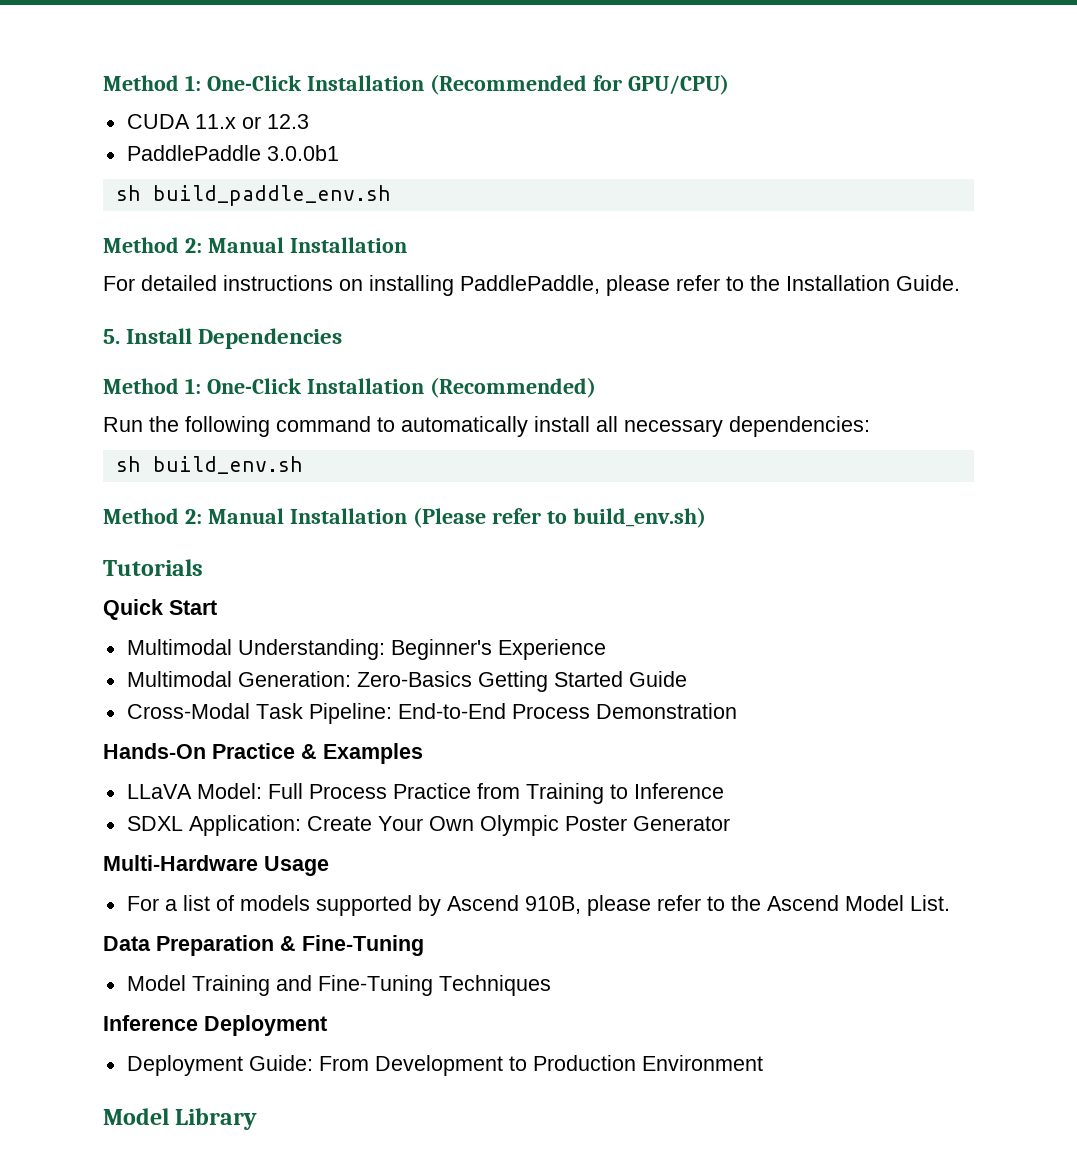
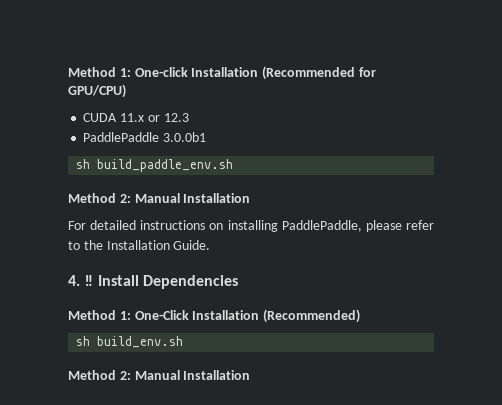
- Method 1: One-Click Installation (Recommended for GPU/CPU)
+ Method 1: One-click Installation (Recommended for GPU/CPU)
- 5. Install Dependencies
+ 4. ‼ Install Dependencies
- Run the following command to automatically install all necessary dependencies:
  sh build_env.sh
- Method 2: Manual Installation (Please refer to build_env.sh)
- Tutorials
- Quick Start
- Multimodal Understanding: Beginner's Experience
- Multimodal Generation: Zero-Basics Getting Started Guide
- Cross-Modal Task Pipeline: End-to-End Process Demonstration
- Hands-On Practice & Examples
- LLaVA Model: Full Process Practice from Training to Inference
- SDXL Application: Create Your Own Olympic Poster Generator
- Multi-Hardware Usage
- For a list of models supported by Ascend 910B, please refer to the Ascend Model List.
- Data Preparation & Fine-Tuning
- Model Training and Fine-Tuning Techniques
- Inference Deployment
- Deployment Guide: From Development to Production Environment
- Model Library
+ Method 2: Manual Installation

